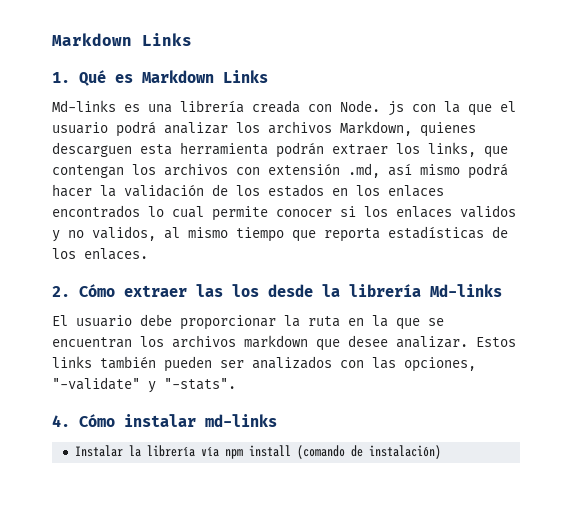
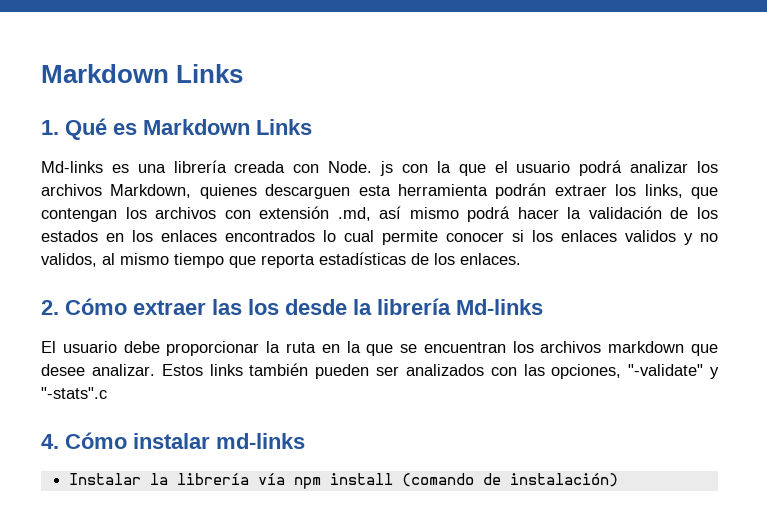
- Estos links también pueden ser analizados con las opciones, "-validate" y "-stats".
+ Estos links también pueden ser analizados con las opciones, "-validate" y "-stats".c

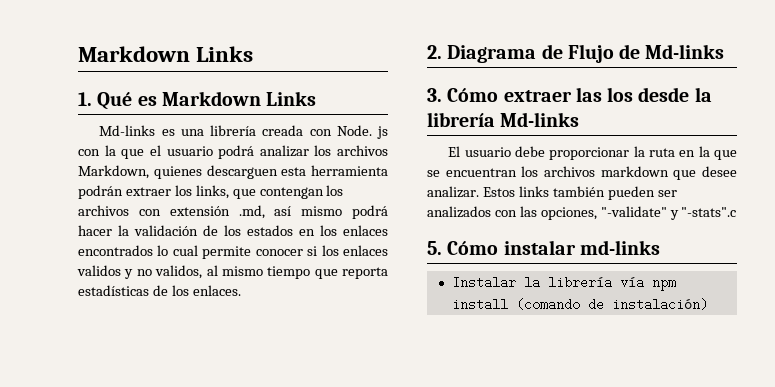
- 2. Cómo extraer las los desde la librería Md-links
+ 2. Diagrama de Flujo de Md-links
+ 3. Cómo extraer las los desde la librería Md-links
- 4. Cómo instalar md-links
+ 5. Cómo instalar md-links

